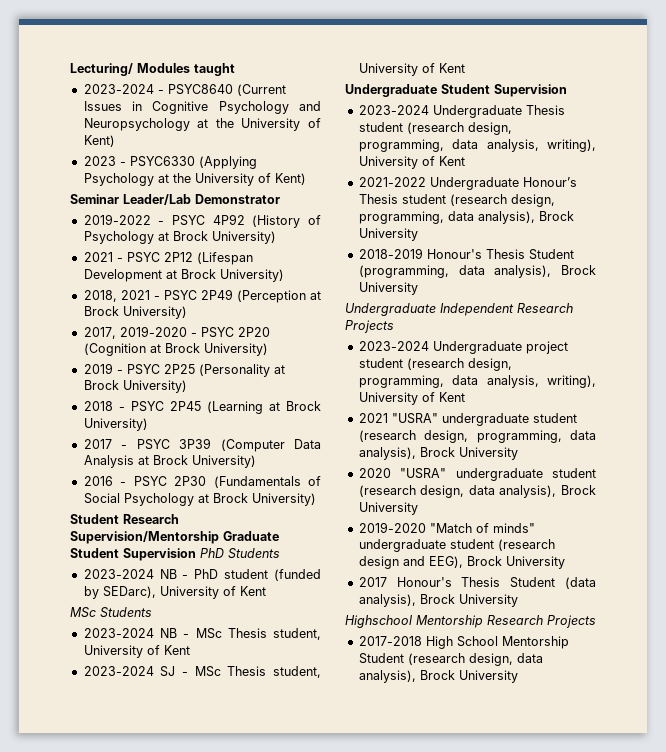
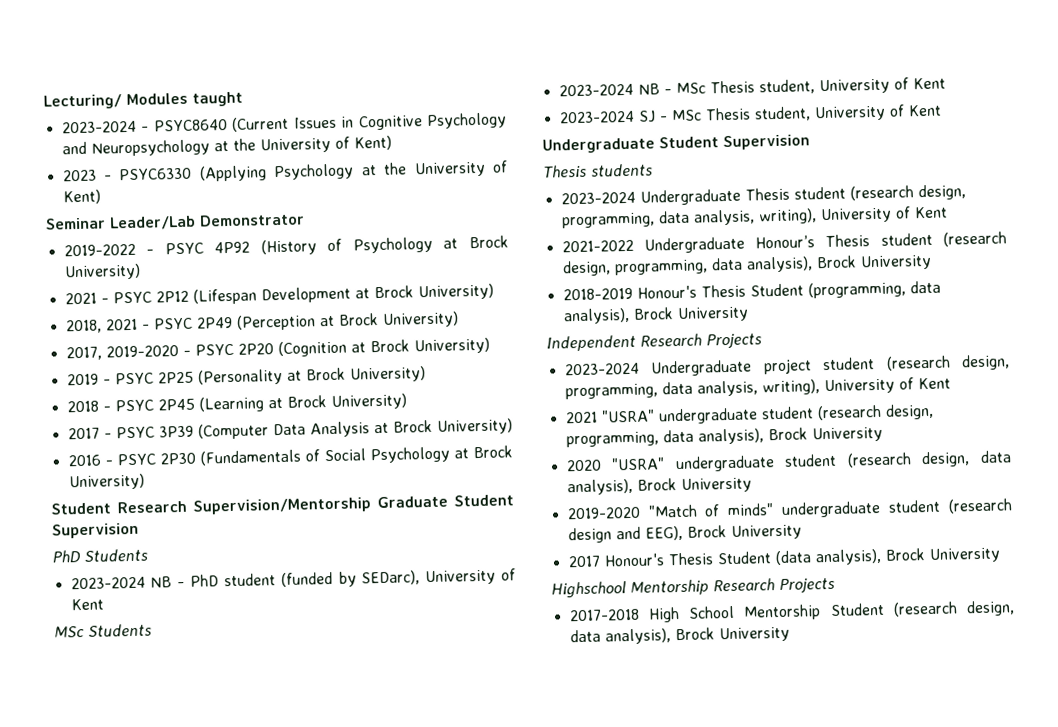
- Student Research Supervision/Mentorship Graduate Student Supervision PhD Students
+ Student Research Supervision/Mentorship Graduate Student Supervision
+ PhD Students
+ Thesis students
- Undergraduate Independent Research Projects
+ Independent Research Projects

